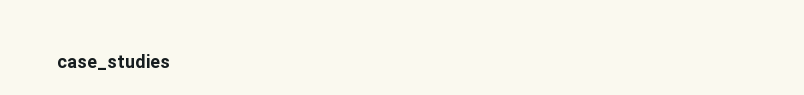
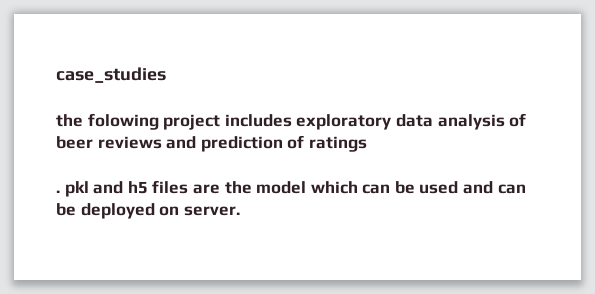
+ the folowing project includes exploratory data analysis of beer reviews and prediction of ratings
+ . pkl and h5 files are the model which can be used and can be deployed on server.

